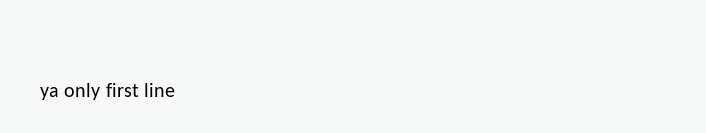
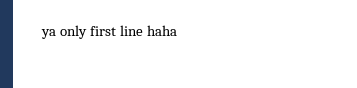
- ya only first line
+ ya only first line haha

